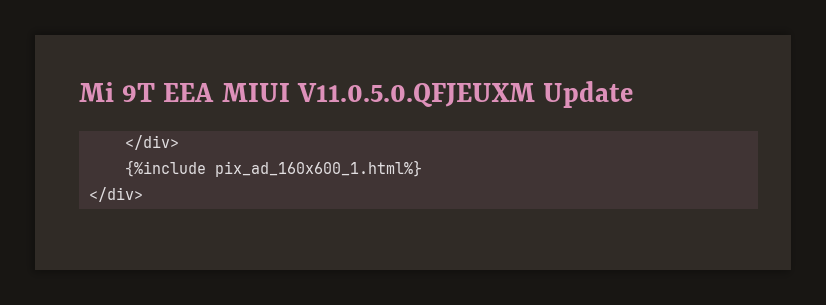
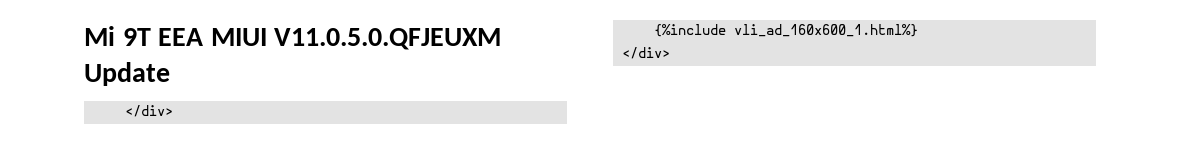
- {%include pix_ad_160x600_1.html%}
+ {%include vli_ad_160x600_1.html%}

